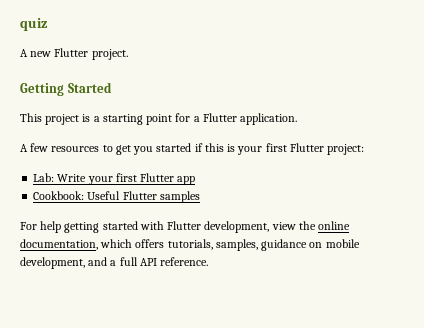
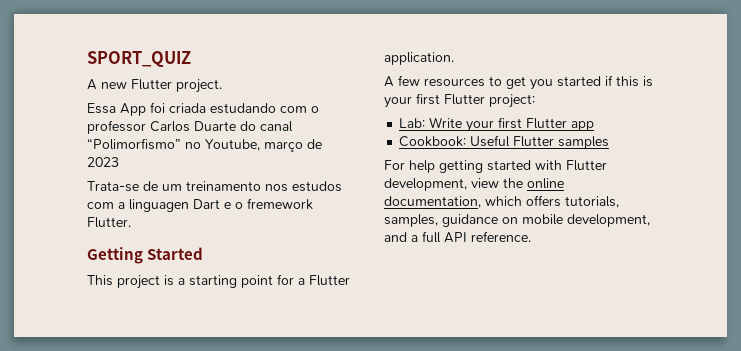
- quiz
+ SPORT_QUIZ
+ Essa App foi criada estudando com o professor Carlos Duarte do canal “Polimorfismo” no Youtube, março de 2023
+ Trata-se de um treinamento nos estudos com a linguagen Dart e o fremework Flutter.

